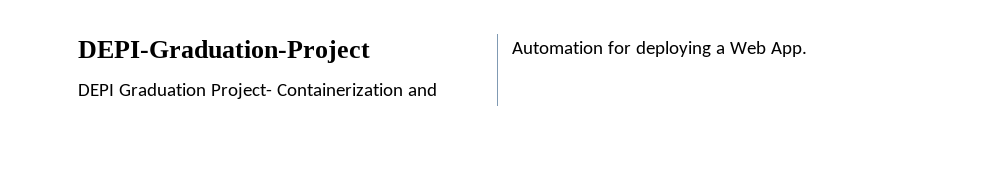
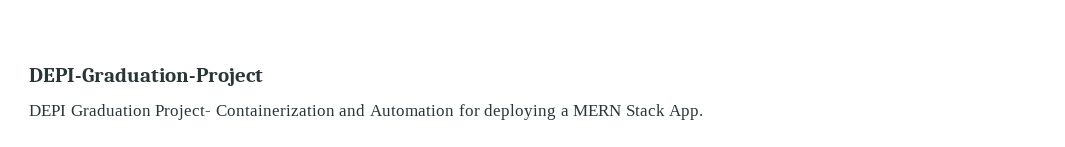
- DEPI Graduation Project- Containerization and Automation for deploying a Web App.
+ DEPI Graduation Project- Containerization and Automation for deploying a MERN Stack App.

